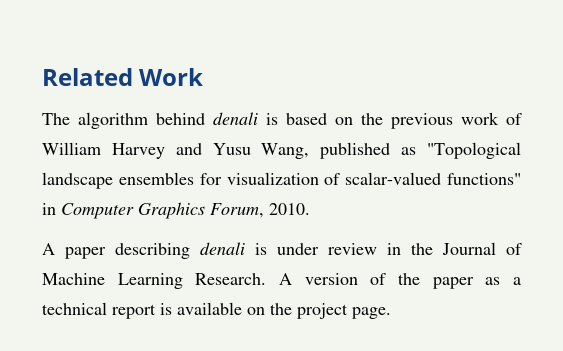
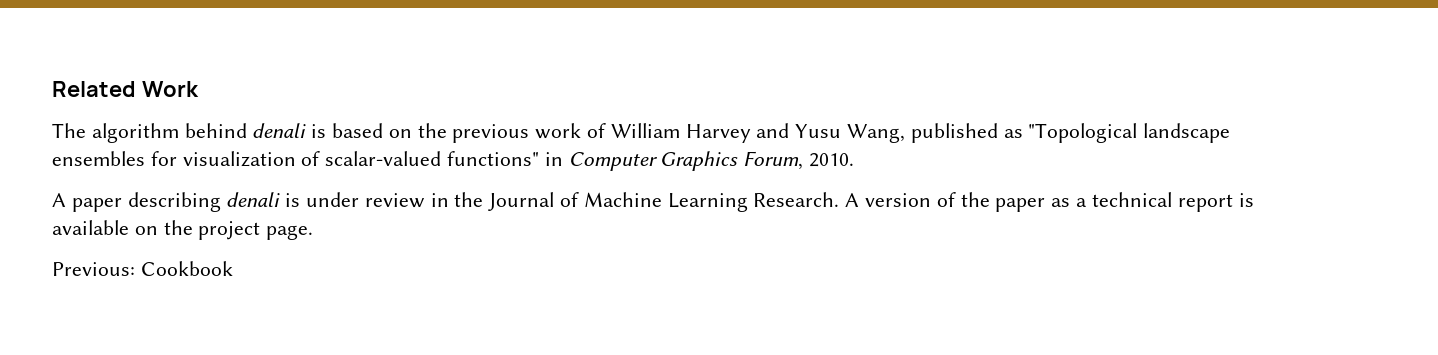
+ Previous: Cookbook

